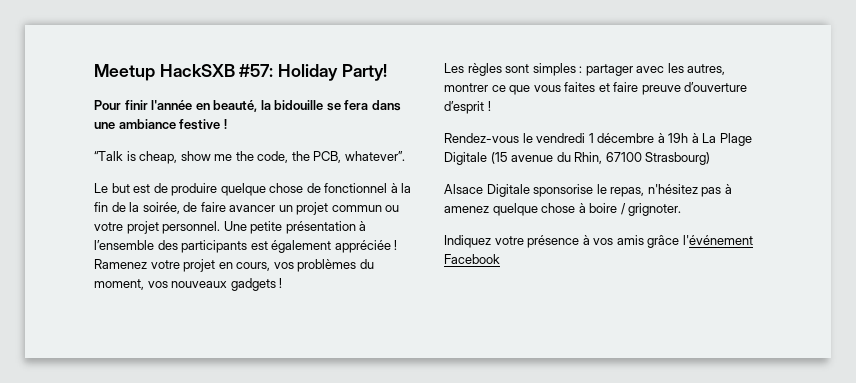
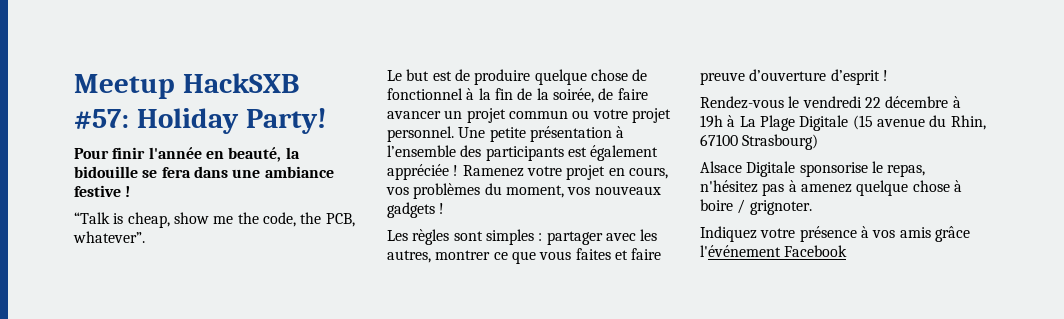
- Rendez-vous le vendredi 1 décembre à 19h à La Plage Digitale (15 avenue du Rhin, 67100 Strasbourg)
+ Rendez-vous le vendredi 22 décembre à 19h à La Plage Digitale (15 avenue du Rhin, 67100 Strasbourg)

